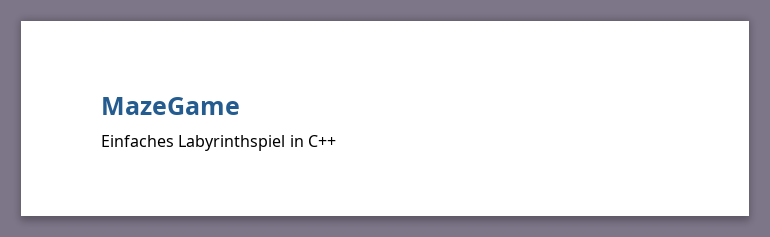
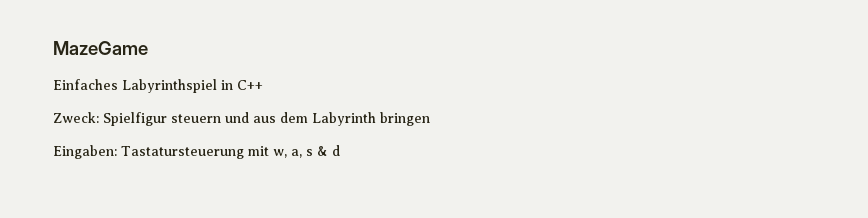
+ Zweck: Spielfigur steuern und aus dem Labyrinth bringen
+ Eingaben: Tastatursteuerung mit w, a, s & d

